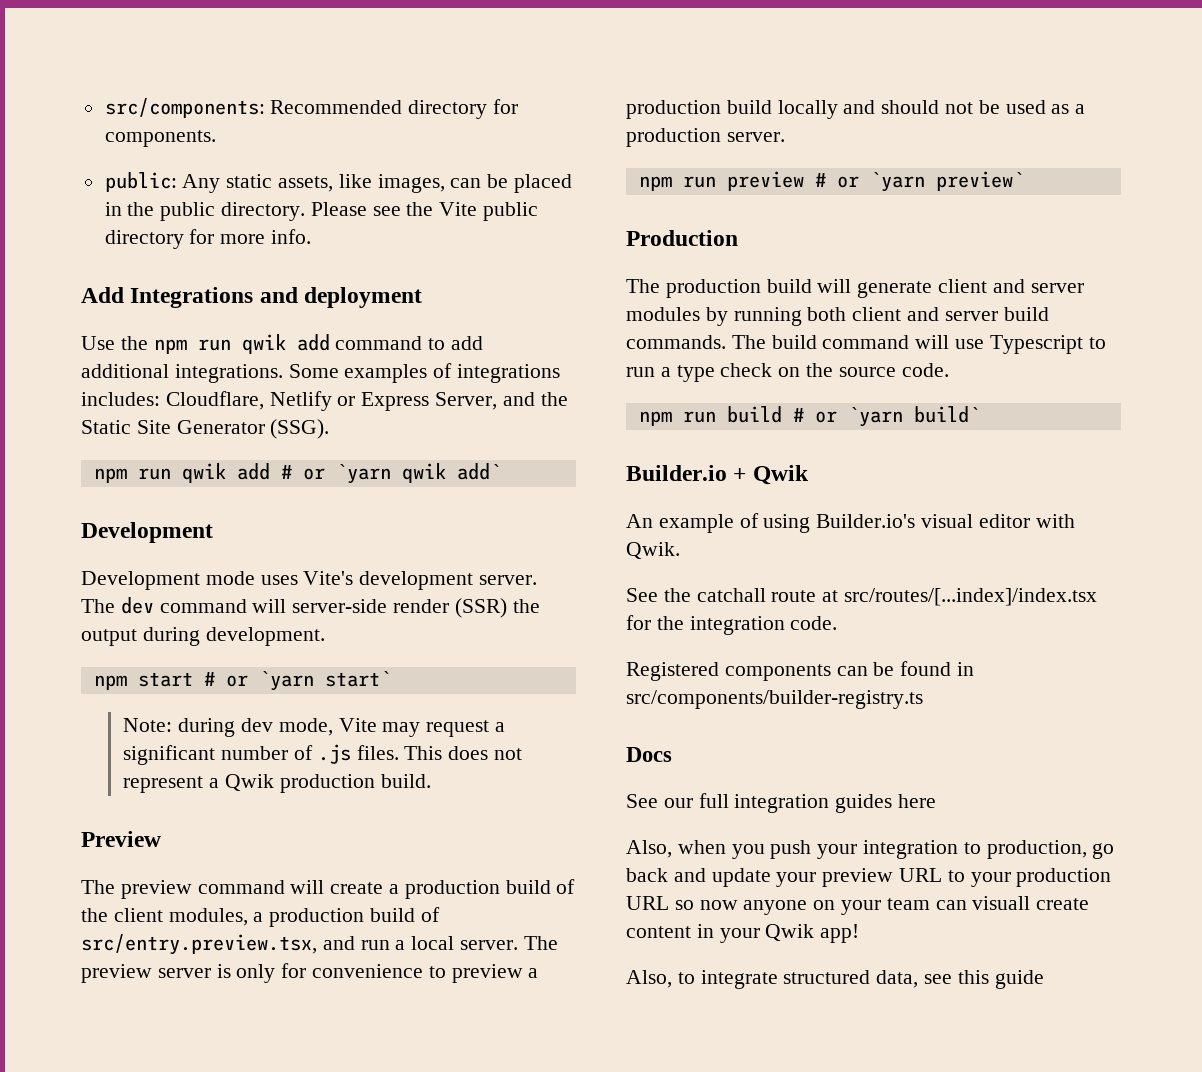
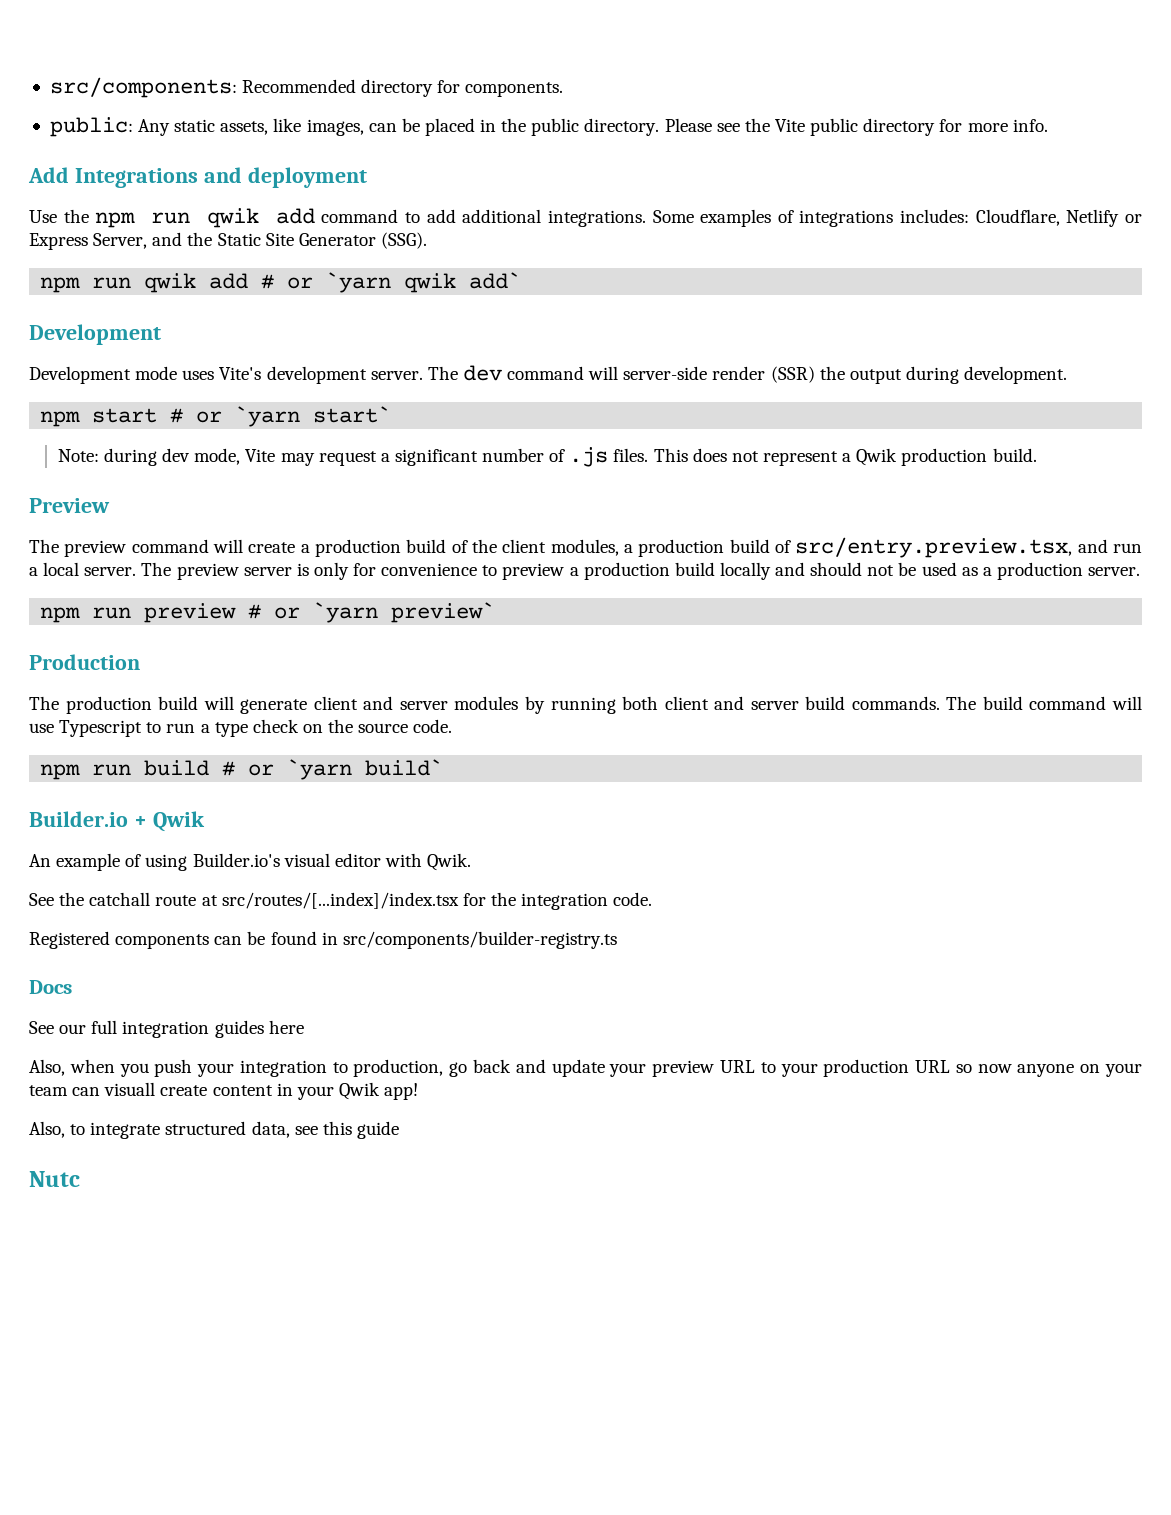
+ Nutc

